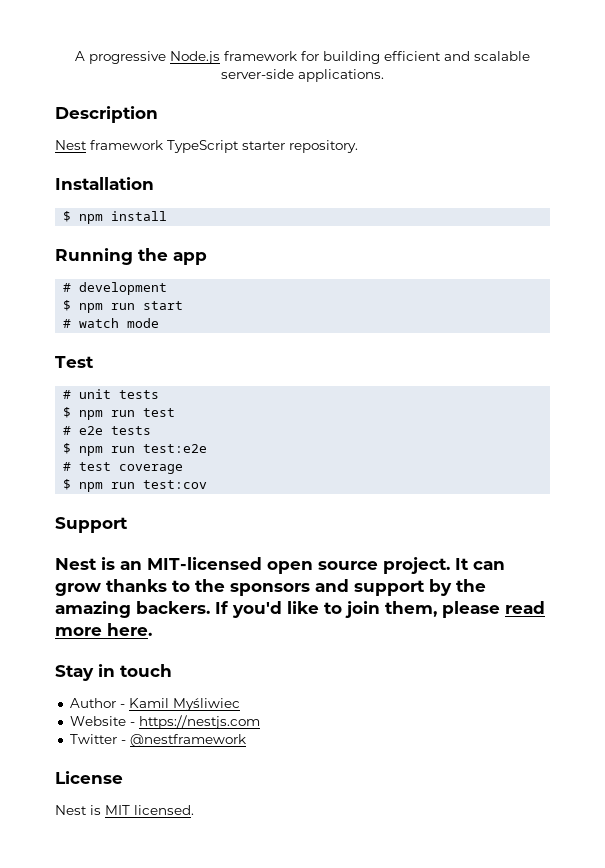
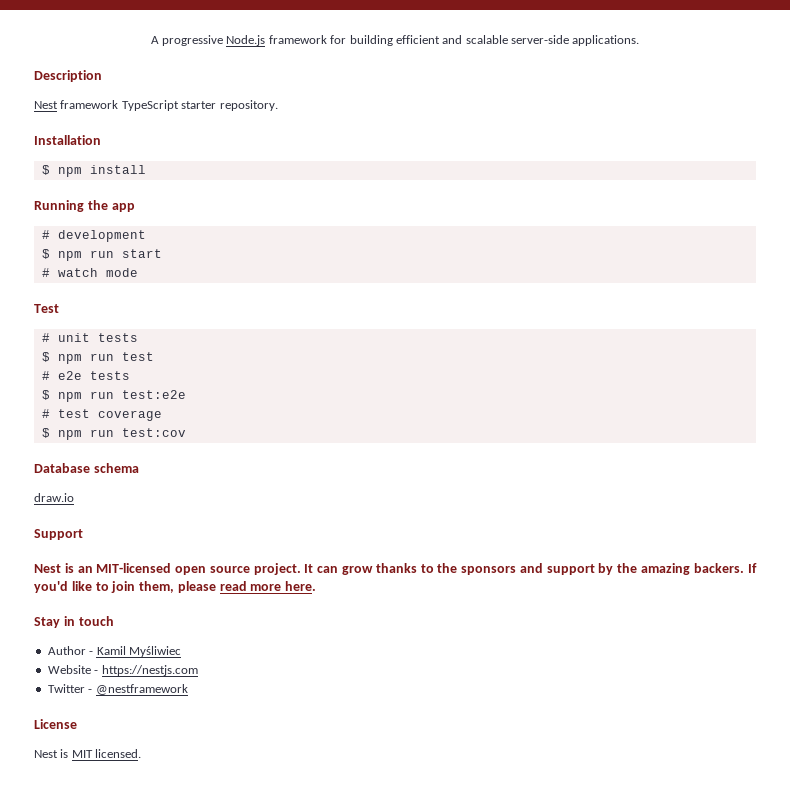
+ Database schema
+ draw.io

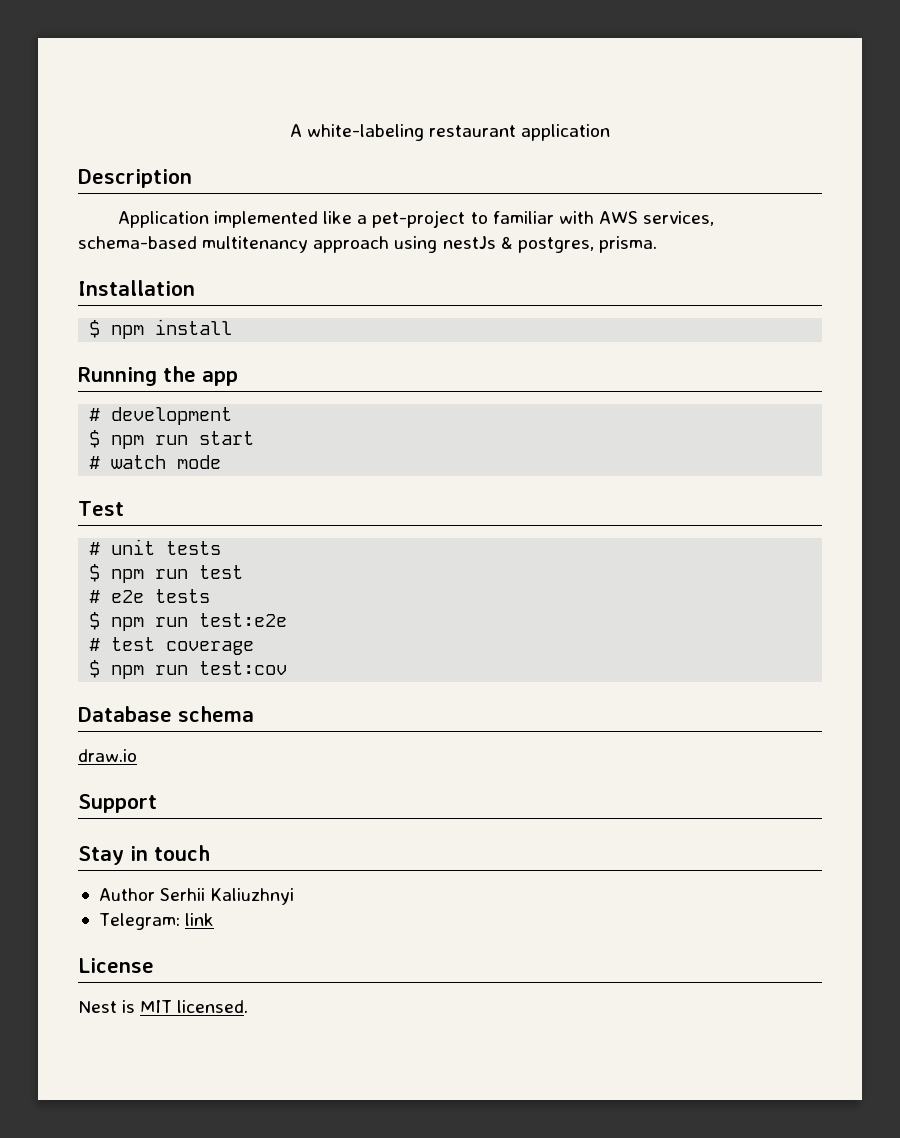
- A progressive Node.js framework for building efficient and scalable server-side applications.
+ A white-labeling restaurant application
  Description
- Nest framework TypeScript starter repository.
+ Application implemented like a pet-project to familiar with AWS services, schema-based multitenancy approach using nestJs & postgres, prisma.
- Nest is an MIT-licensed open source project. It can grow thanks to the sponsors and support by the amazing backers. If you'd like to join them, please read more here.
  Stay in touch
- Author - Kamil Myśliwiec
- Website - https://nestjs.com
- Twitter - @nestframework
+ Author Serhii Kaliuzhnyi
+ Telegram: link

